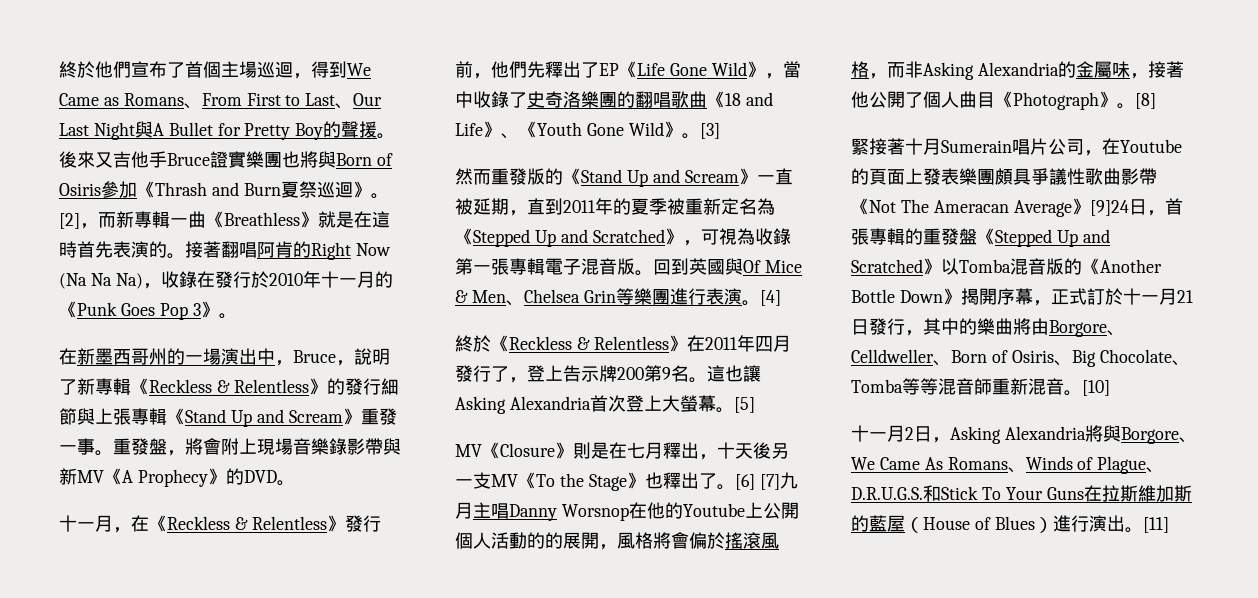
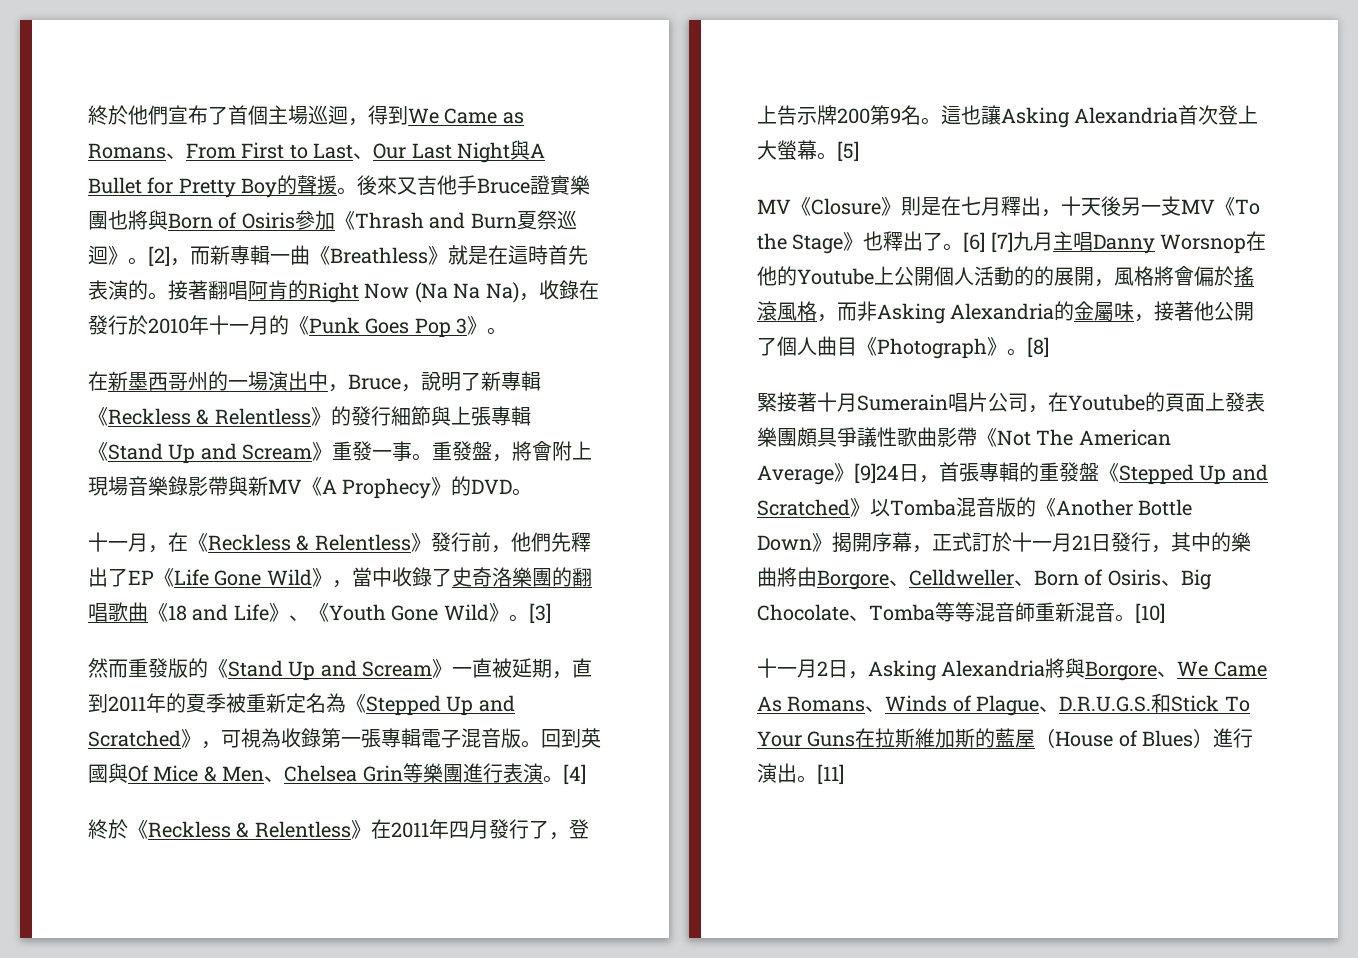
- 緊接著十月Sumerain唱片公司，在Youtube的頁面上發表樂團頗具爭議性歌曲影帶《Not The Ameracan Average》[9]24日，首張專輯的重發盤《Stepped Up and Scratched》以Tomba混音版的《Another Bottle Down》揭開序幕，正式訂於十一月21日發行，其中的樂曲將由Borgore、Celldweller、Born of Osiris、Big Chocolate、Tomba等等混音師重新混音。
+ 緊接著十月Sumerain唱片公司，在Youtube的頁面上發表樂團頗具爭議性歌曲影帶《Not The American Average》[9]24日，首張專輯的重發盤《Stepped Up and Scratched》以Tomba混音版的《Another Bottle Down》揭開序幕，正式訂於十一月21日發行，其中的樂曲將由Borgore、Celldweller、Born of Osiris、Big Chocolate、Tomba等等混音師重新混音。

